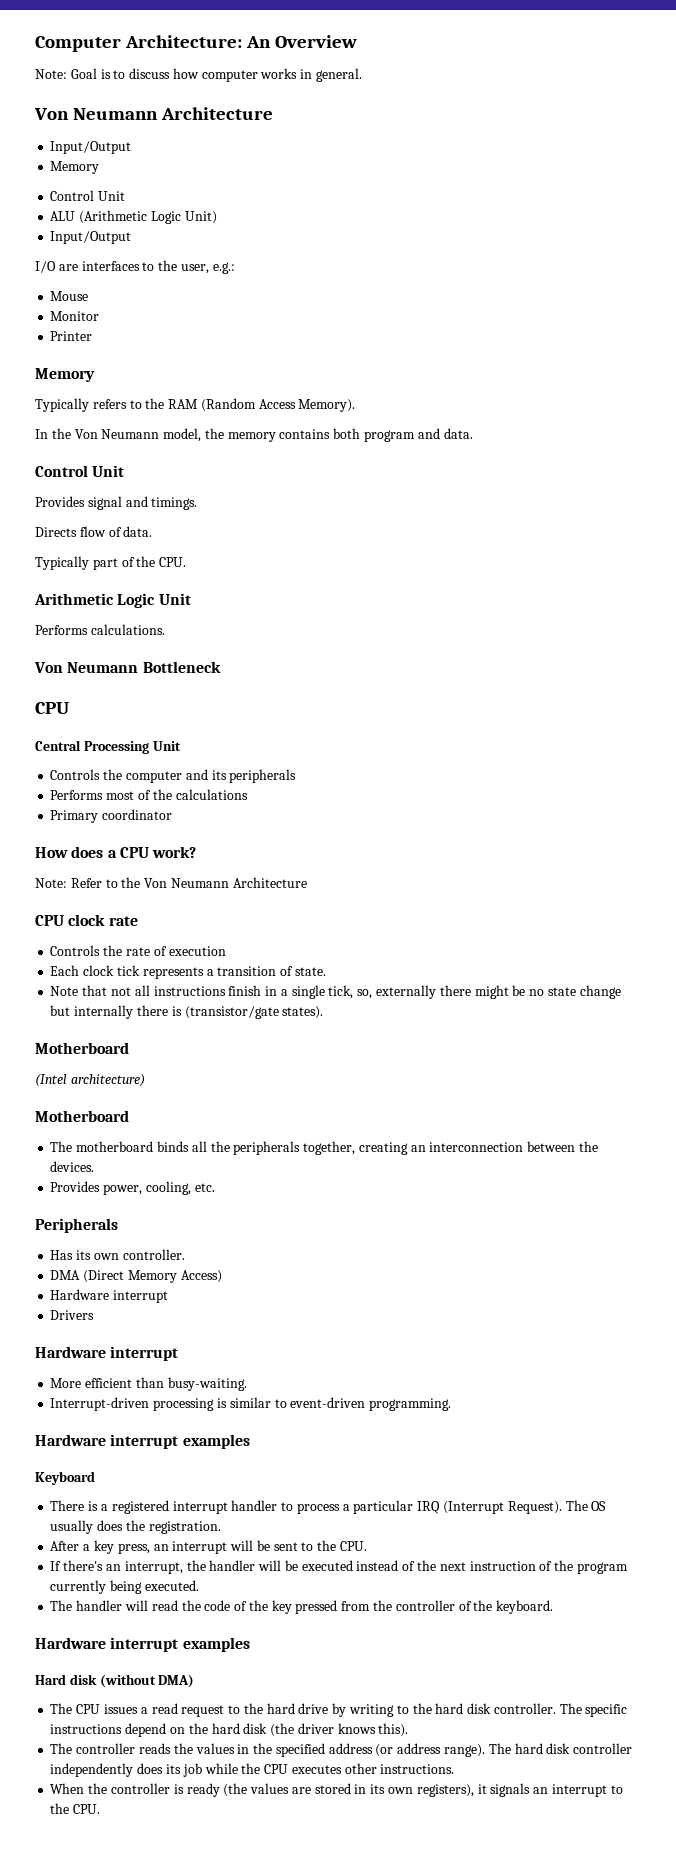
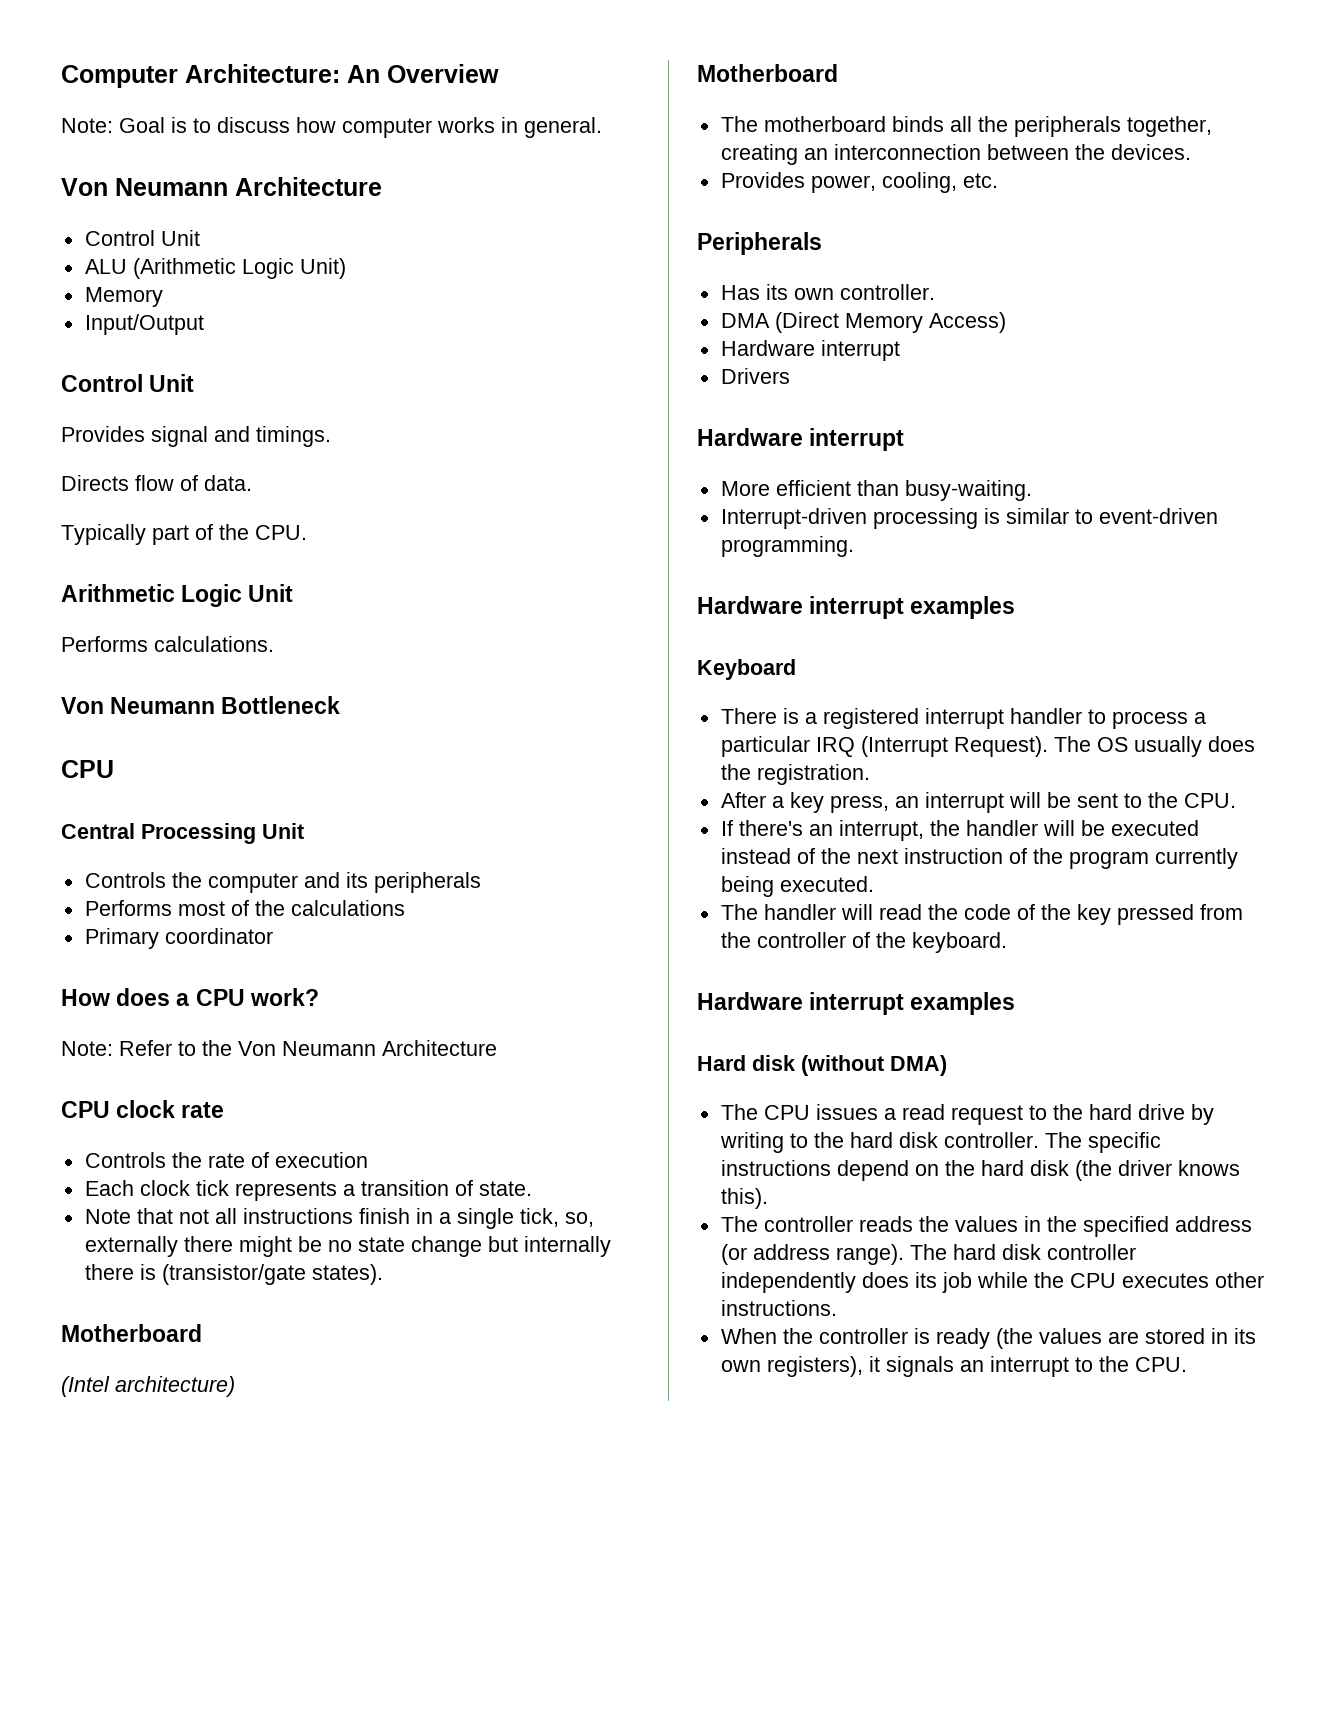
  Note: Goal is to discuss how computer works in general.
  Von Neumann Architecture
- Input/Output
- Memory
  ALU (Arithmetic Logic Unit)
+ Memory
  Input/Output
- I/O are interfaces to the user, e.g.:
- Mouse
- Monitor
- Printer
- Memory
- Typically refers to the RAM (Random Access Memory).
- In the Von Neumann model, the memory contains both program and data.

